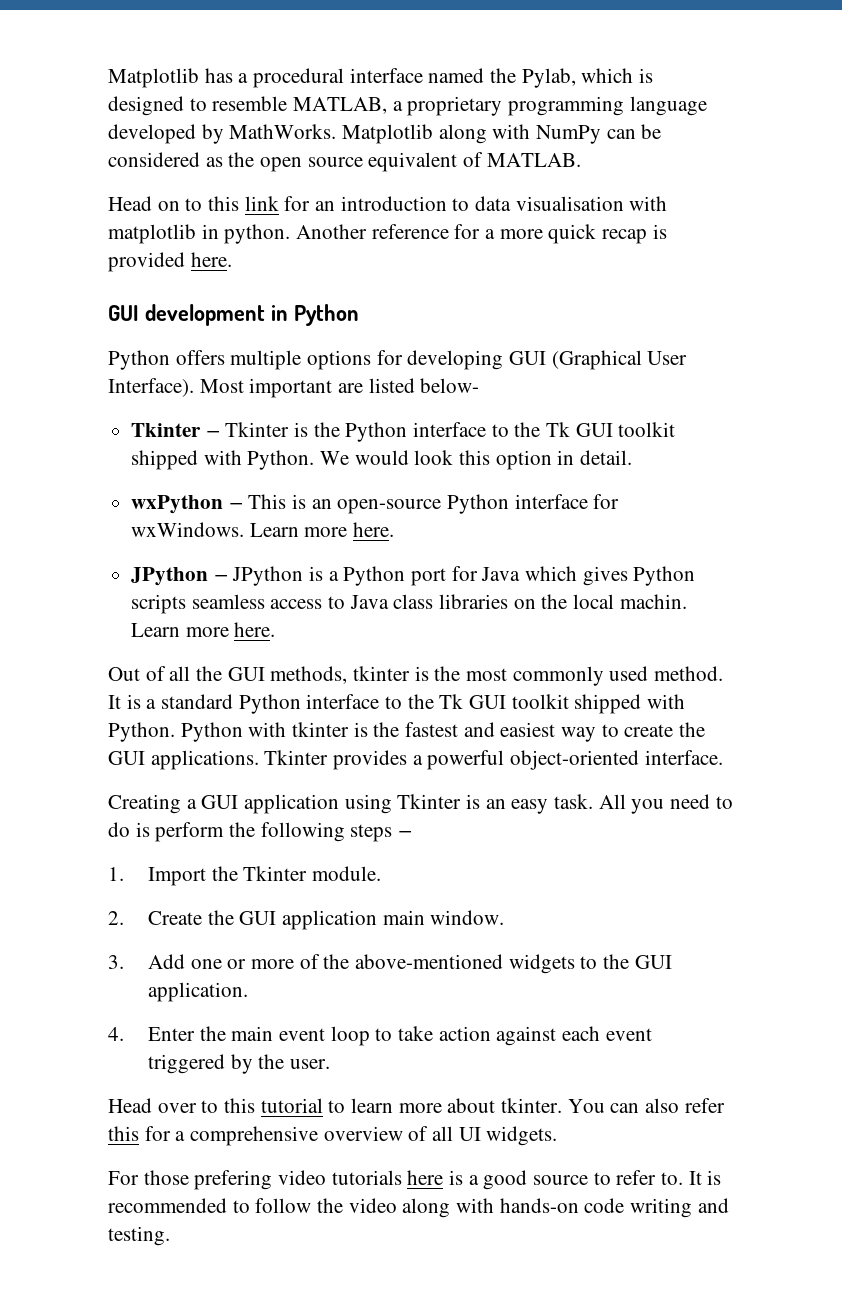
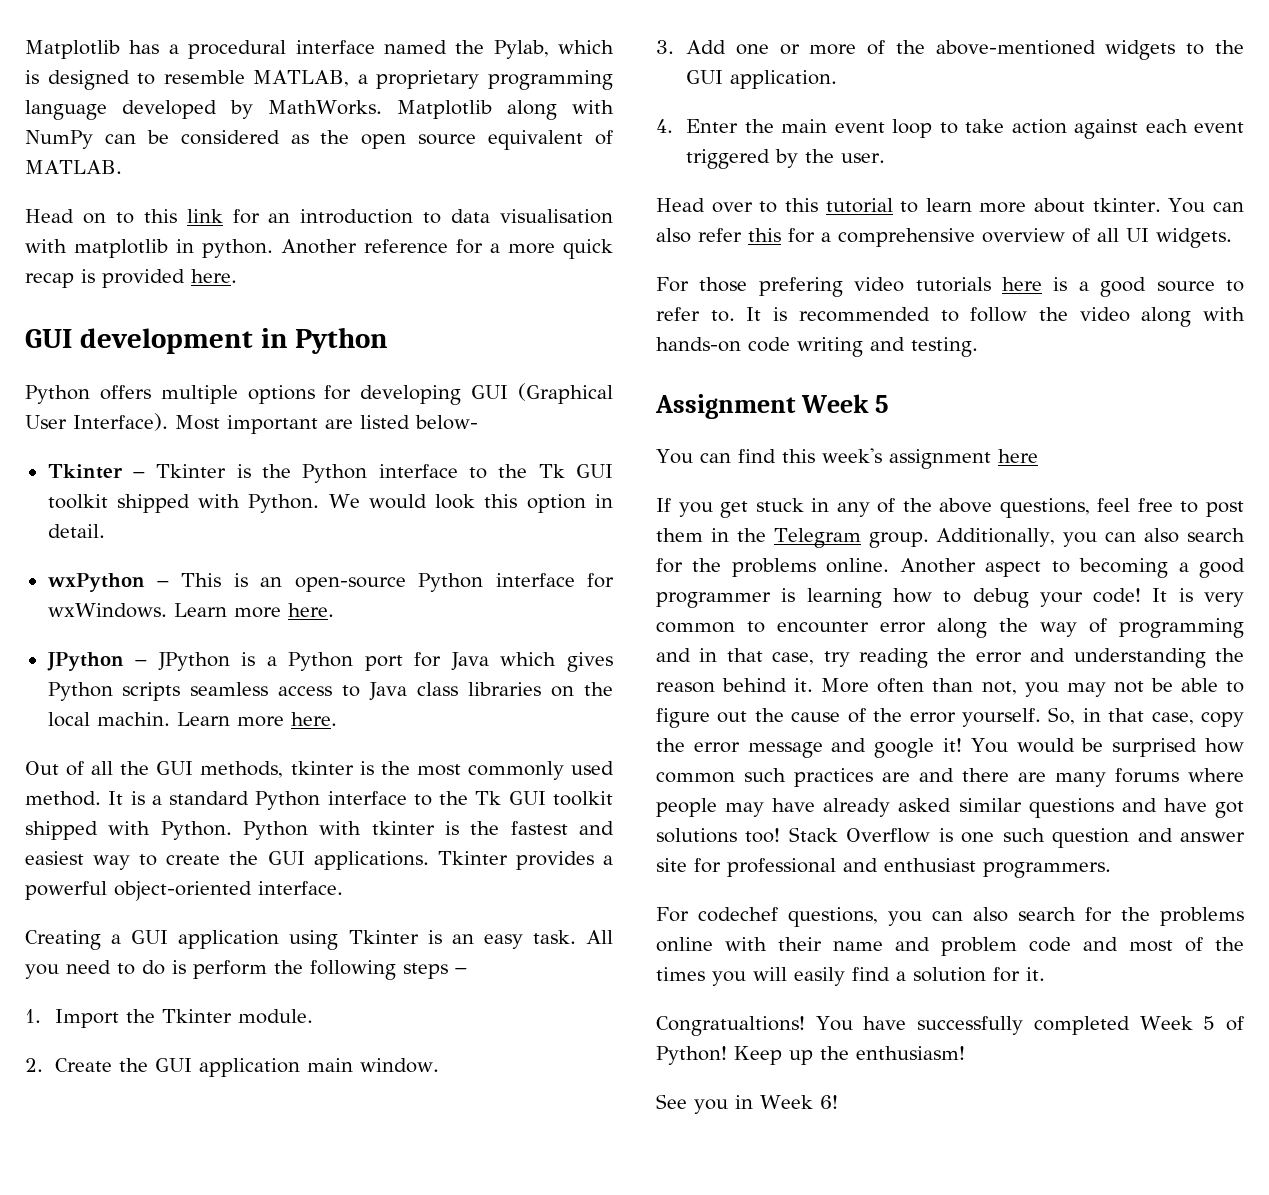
+ Assignment Week 5
+ You can find this week's assignment here
+ If you get stuck in any of the above questions, feel free to post them in the Telegram group. Additionally, you can also search for the problems online. Another aspect to becoming a good programmer is learning how to debug your code! It is very common to encounter error along the way of programming and in that case, try reading the error and understanding the reason behind it. More often than not, you may not be able to figure out the cause of the error yourself. So, in that case, copy the error message and google it! You would be surprised how common such practices are and there are many forums where people may have already asked similar questions and have got solutions too! Stack Overflow is one such question and answer site for professional and enthusiast programmers.
+ For codechef questions, you can also search for the problems online with their name and problem code and most of the times you will easily find a solution for it.
+ Congratualtions! You have successfully completed Week 5 of Python! Keep up the enthusiasm!
+ See you in Week 6!

